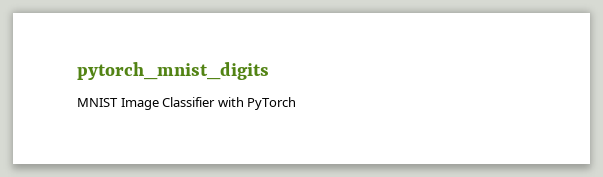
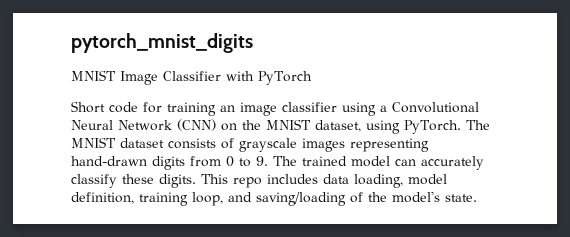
+ Short code for training an image classifier using a Convolutional Neural Network (CNN) on the MNIST dataset, using PyTorch. The MNIST dataset consists of grayscale images representing hand-drawn digits from 0 to 9. The trained model can accurately classify these digits. This repo includes data loading, model definition, training loop, and saving/loading of the model's state.

